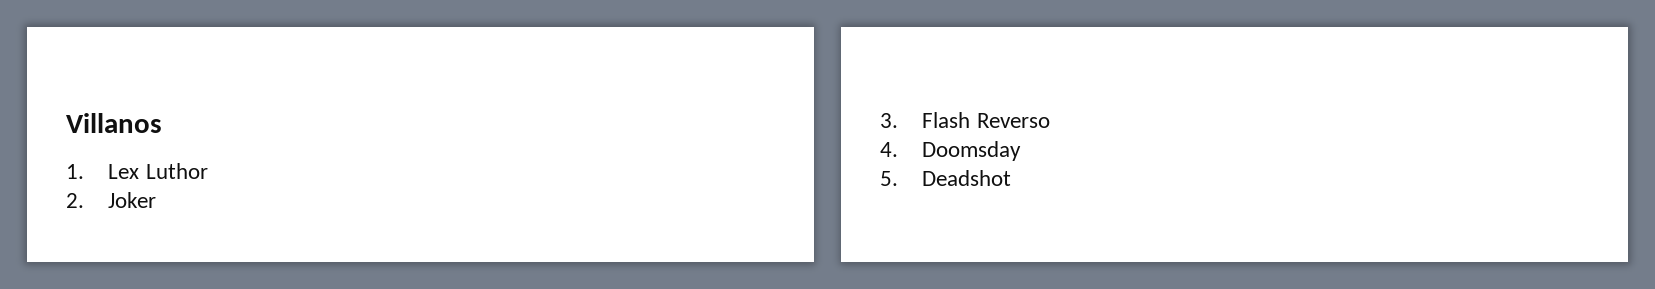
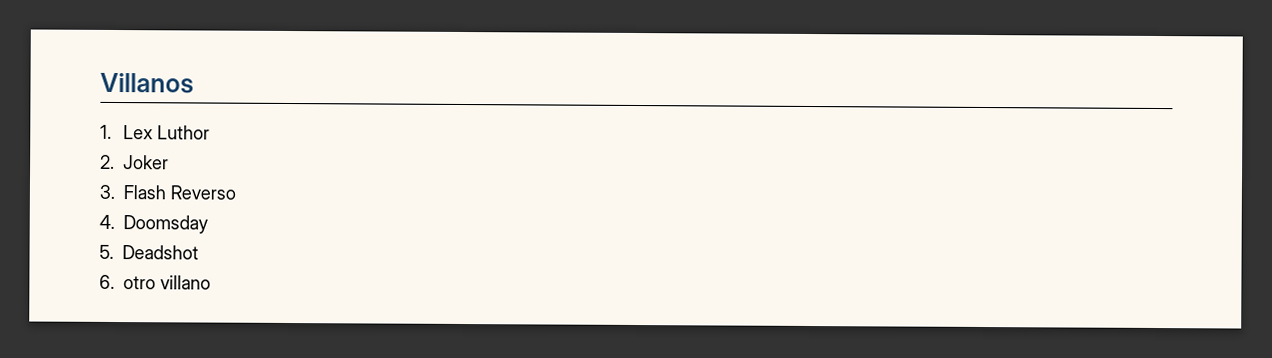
+ 6. otro villano

